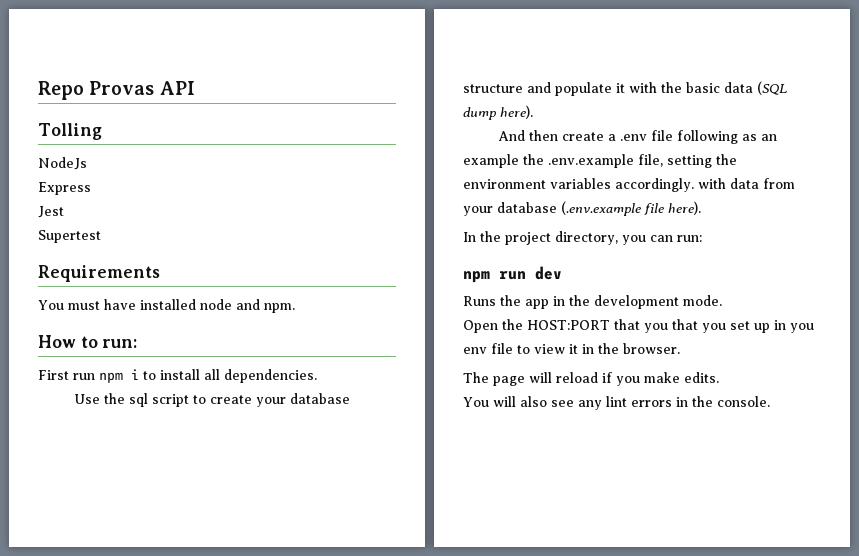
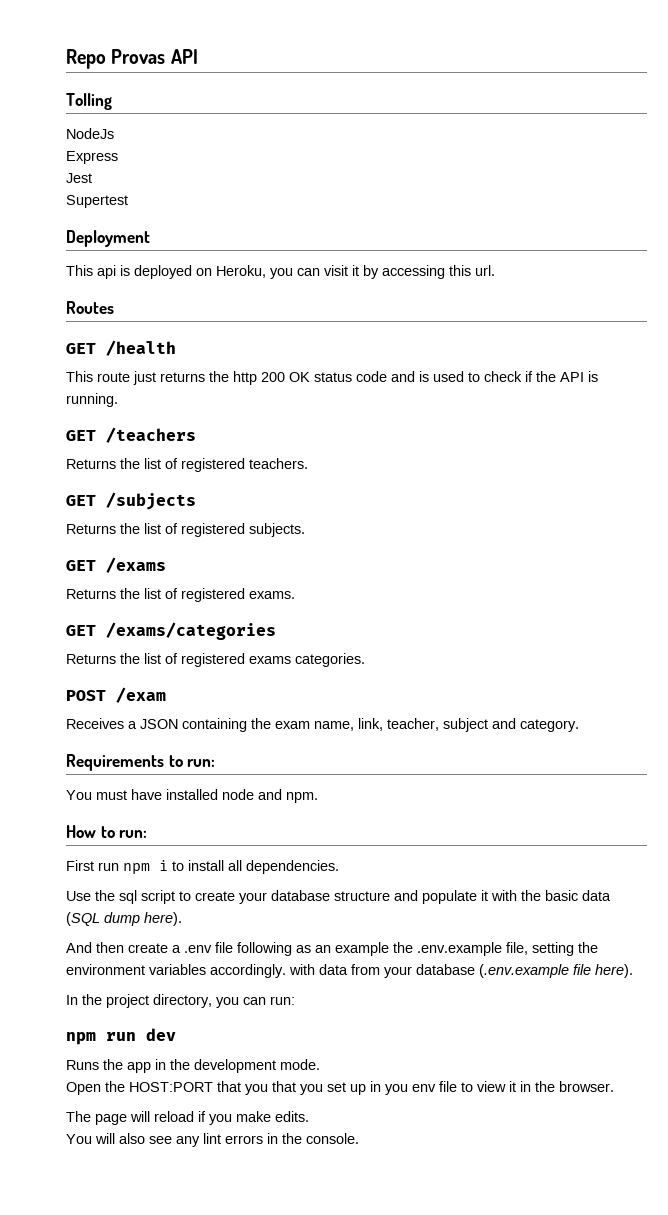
+ Deployment
+ This api is deployed on Heroku, you can visit it by accessing this url.
+ Routes
+ GET /health
+ This route just returns the http 200 OK status code and is used to check if the API is running.
+ GET /teachers
+ Returns the list of registered teachers.
+ GET /subjects
+ Returns the list of registered subjects.
+ GET /exams
+ Returns the list of registered exams.
+ GET /exams/categories
+ Returns the list of registered exams categories.
+ POST /exam
+ Receives a JSON containing the exam name, link, teacher, subject and category.
- Requirements
+ Requirements to run:

